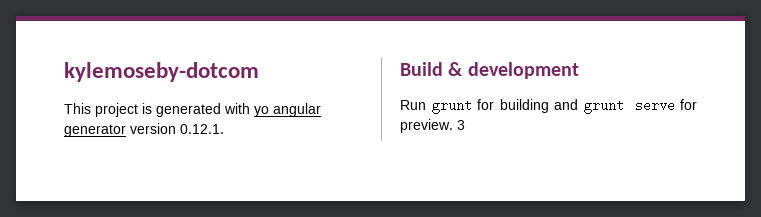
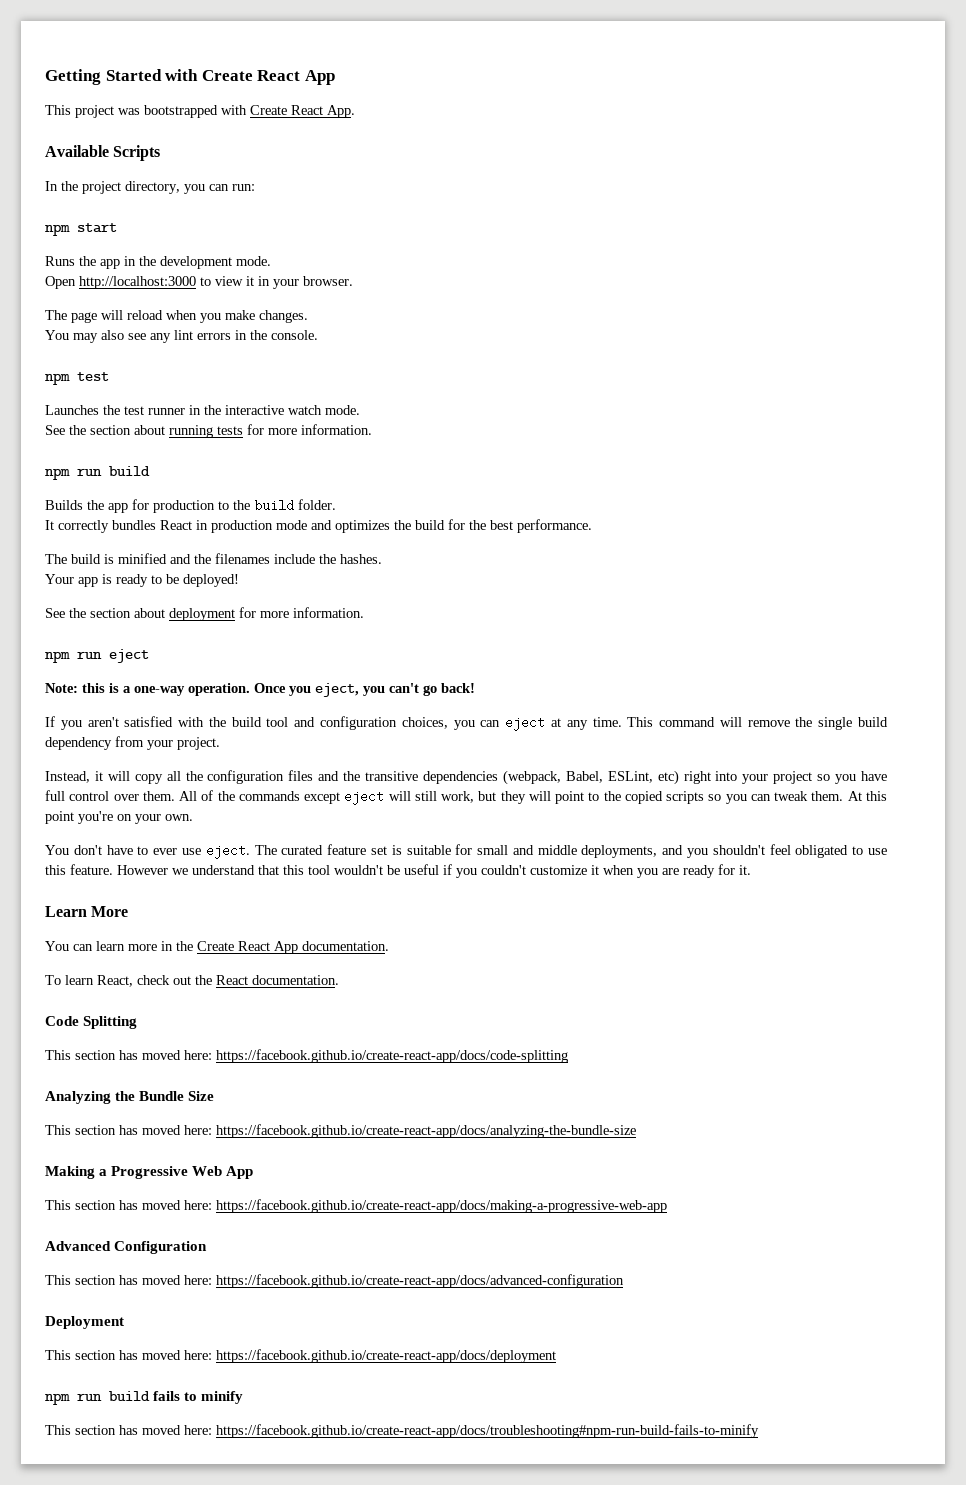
- kylemoseby-dotcom
- This project is generated with yo angular generator version 0.12.1.
- Build & development
- Run grunt for building and grunt serve for preview. 3
+ Getting Started with Create React App
+ This project was bootstrapped with Create React App.
+ Available Scripts
+ In the project directory, you can run:
+ npm start
+ Runs the app in the development mode.
+ Open http://localhost:3000 to view it in your browser.
+ The page will reload when you make changes.
+ You may also see any lint errors in the console.
+ npm test
+ Launches the test runner in the interactive watch mode.
+ See the section about running tests for more information.
+ npm run build
+ Builds the app for production to the build folder.
+ It correctly bundles React in production mode and optimizes the build for the best performance.
+ The build is minified and the filenames include the hashes.
+ Your app is ready to be deployed!
+ See the section about deployment for more information.
+ npm run eject
+ Note: this is a one-way operation. Once you eject, you can't go back!
+ If you aren't satisfied with the build tool and configuration choices, you can eject at any time. This command will remove the single build dependency from your project.
+ Instead, it will copy all the configuration files and the transitive dependencies (webpack, Babel, ESLint, etc) right into your project so you have full control over them. All of the commands except eject will still work, but they will point to the copied scripts so you can tweak them. At this point you're on your own.
+ You don't have to ever use eject. The curated feature set is suitable for small and middle deployments, and you shouldn't feel obligated to use this feature. However we understand that this tool wouldn't be useful if you couldn't customize it when you are ready for it.
+ Learn More
+ You can learn more in the Create React App documentation.
+ To learn React, check out the React documentation.
+ Code Splitting
+ This section has moved here: https://facebook.github.io/create-react-app/docs/code-splitting
+ Analyzing the Bundle Size
+ This section has moved here: https://facebook.github.io/create-react-app/docs/analyzing-the-bundle-size
+ Making a Progressive Web App
+ This section has moved here: https://facebook.github.io/create-react-app/docs/making-a-progressive-web-app
+ Advanced Configuration
+ This section has moved here: https://facebook.github.io/create-react-app/docs/advanced-configuration
+ Deployment
+ This section has moved here: https://facebook.github.io/create-react-app/docs/deployment
+ npm run build fails to minify
+ This section has moved here: https://facebook.github.io/create-react-app/docs/troubleshooting#npm-run-build-fails-to-minify

